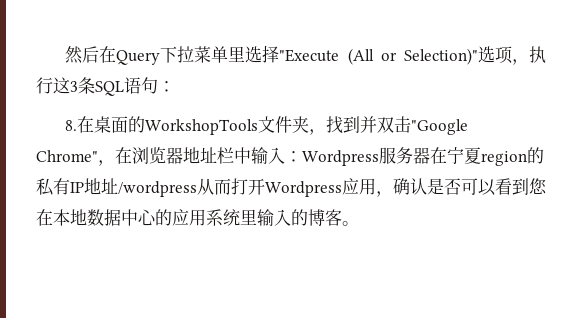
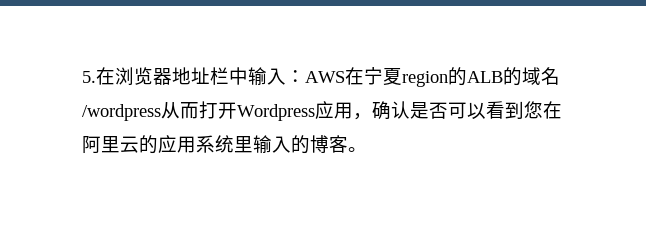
- 然后在Query下拉菜单里选择"Execute (All or Selection)"选项，执行这3条SQL语句：
- 8.在桌面的WorkshopTools文件夹，找到并双击"Google Chrome"，在浏览器地址栏中输入：Wordpress服务器在宁夏region的私有IP地址/wordpress从而打开Wordpress应用，确认是否可以看到您在本地数据中心的应用系统里输入的博客。
+ 5.在浏览器地址栏中输入：AWS在宁夏region的ALB的域名/wordpress从而打开Wordpress应用，确认是否可以看到您在阿里云的应用系统里输入的博客。

